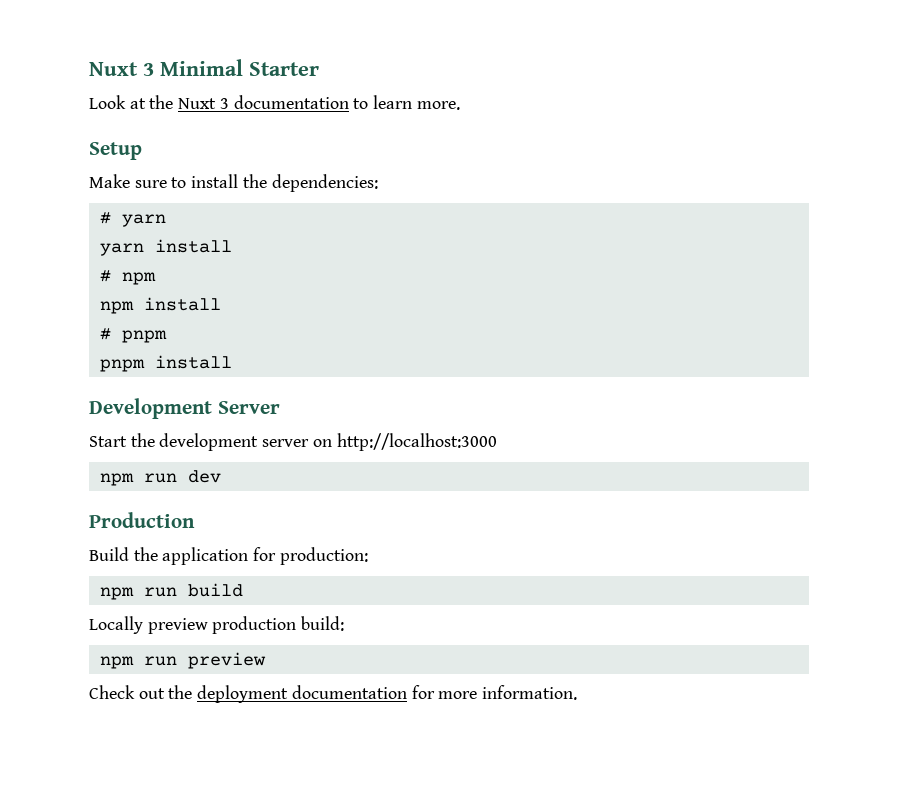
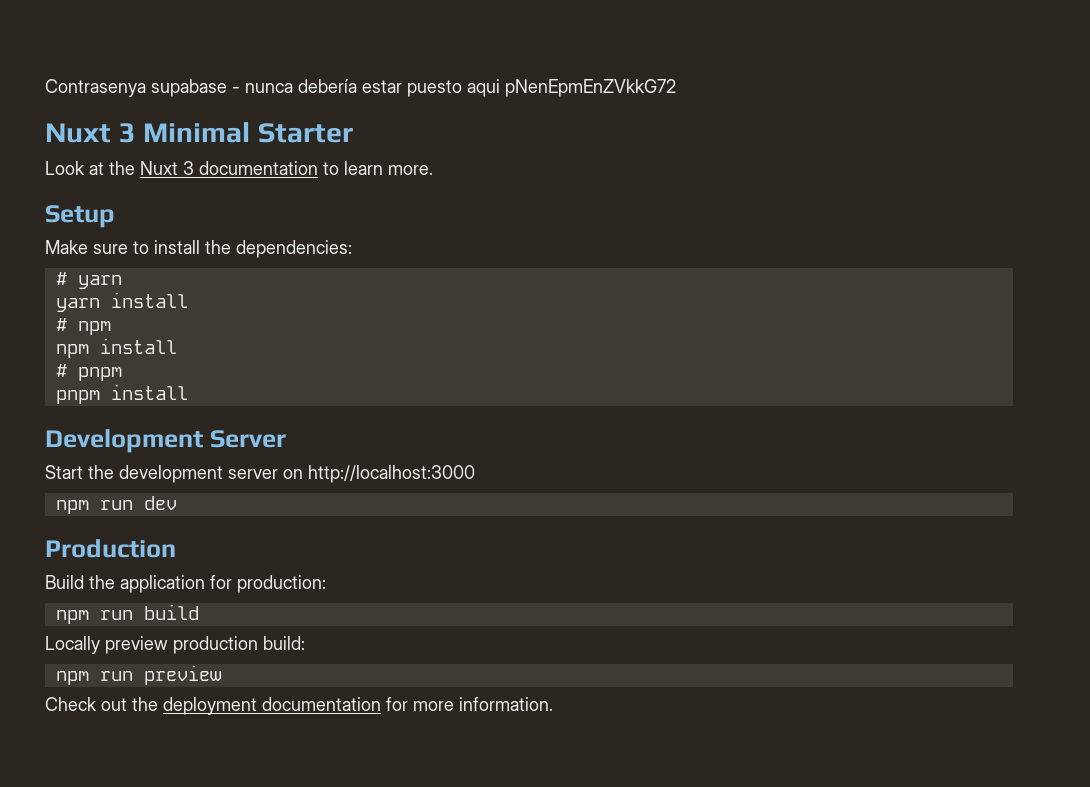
+ Contrasenya supabase - nunca debería estar puesto aqui pNenEpmEnZVkkG72

